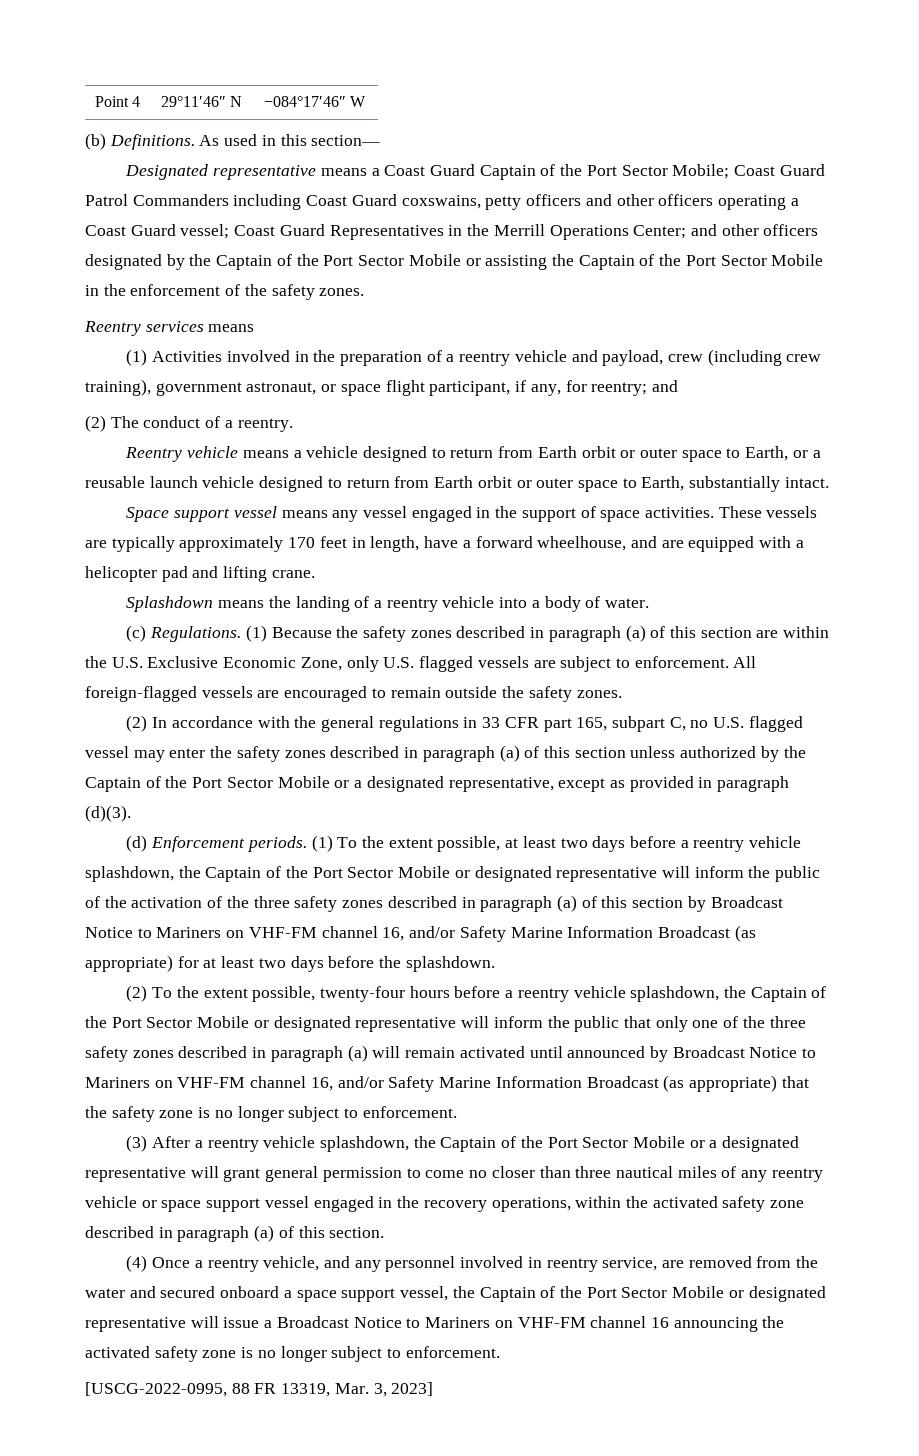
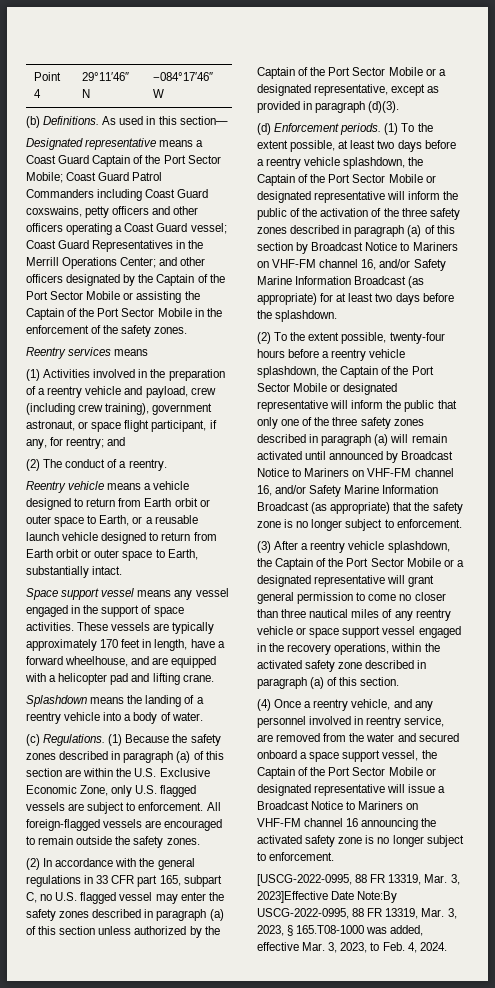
- [USCG-2022-0995, 88 FR 13319, Mar. 3, 2023]
+ [USCG-2022-0995, 88 FR 13319, Mar. 3, 2023]Effective Date Note:By USCG-2022-0995, 88 FR 13319, Mar. 3, 2023, § 165.T08-1000 was added, effective Mar. 3, 2023, to Feb. 4, 2024.

